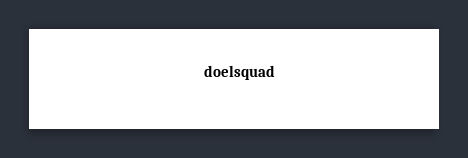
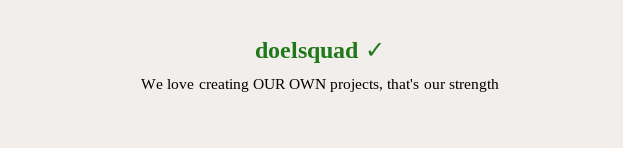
- doelsquad
+ doelsquad ✓
+ We love creating OUR OWN projects, that's our strength

